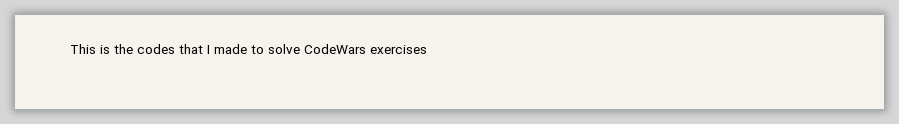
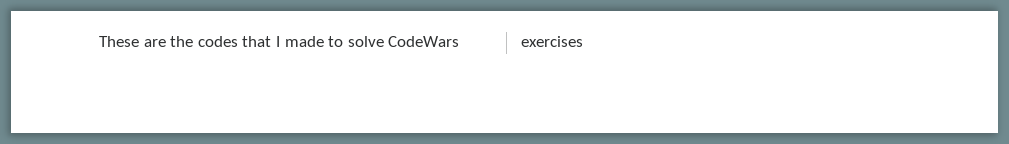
- This is the codes that I made to solve CodeWars exercises
+ These are the codes that I made to solve CodeWars exercises

